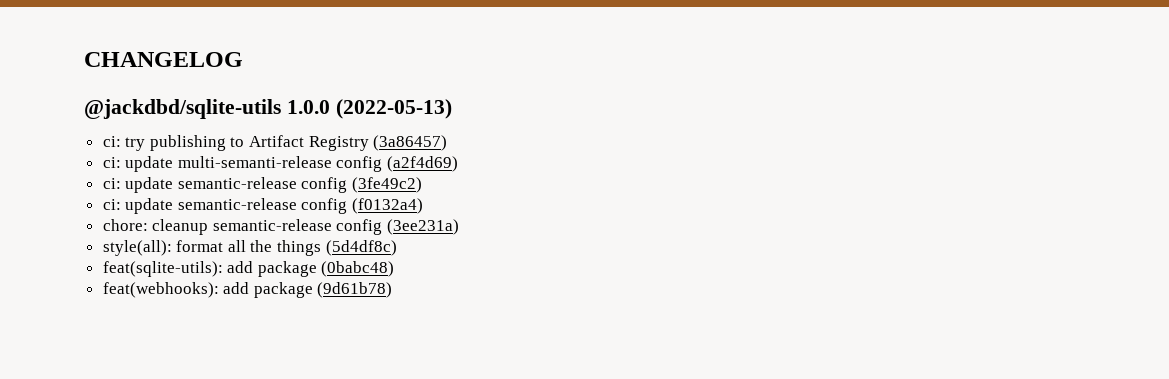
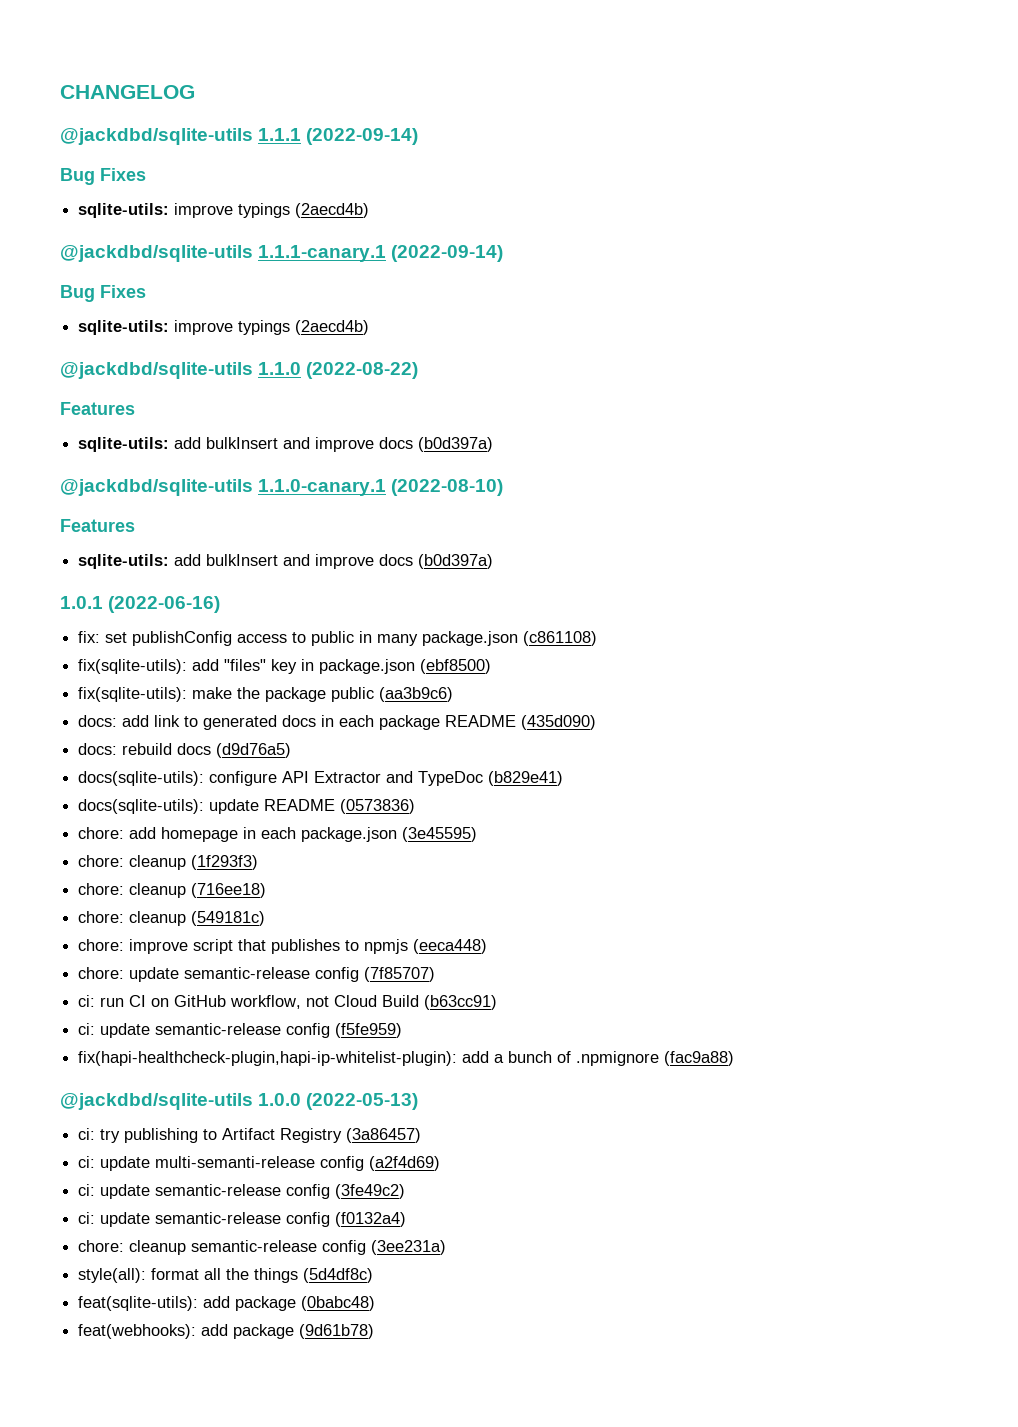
+ @jackdbd/sqlite-utils 1.1.1 (2022-09-14)
+ Bug Fixes
+ sqlite-utils: improve typings (2aecd4b)
+ @jackdbd/sqlite-utils 1.1.1-canary.1 (2022-09-14)
+ Bug Fixes
+ sqlite-utils: improve typings (2aecd4b)
+ @jackdbd/sqlite-utils 1.1.0 (2022-08-22)
+ Features
+ sqlite-utils: add bulkInsert and improve docs (b0d397a)
+ @jackdbd/sqlite-utils 1.1.0-canary.1 (2022-08-10)
+ Features
+ sqlite-utils: add bulkInsert and improve docs (b0d397a)
+ 1.0.1 (2022-06-16)
+ fix: set publishConfig access to public in many package.json (c861108)
+ fix(sqlite-utils): add "files" key in package.json (ebf8500)
+ fix(sqlite-utils): make the package public (aa3b9c6)
+ docs: add link to generated docs in each package README (435d090)
+ docs: rebuild docs (d9d76a5)
+ docs(sqlite-utils): configure API Extractor and TypeDoc (b829e41)
+ docs(sqlite-utils): update README (0573836)
+ chore: add homepage in each package.json (3e45595)
+ chore: cleanup (1f293f3)
+ chore: cleanup (716ee18)
+ chore: cleanup (549181c)
+ chore: improve script that publishes to npmjs (eeca448)
+ chore: update semantic-release config (7f85707)
+ ci: run CI on GitHub workflow, not Cloud Build (b63cc91)
+ ci: update semantic-release config (f5fe959)
+ fix(hapi-healthcheck-plugin,hapi-ip-whitelist-plugin): add a bunch of .npmignore (fac9a88)

